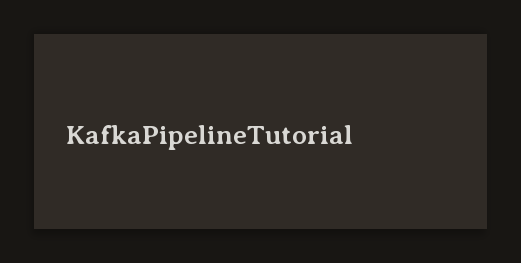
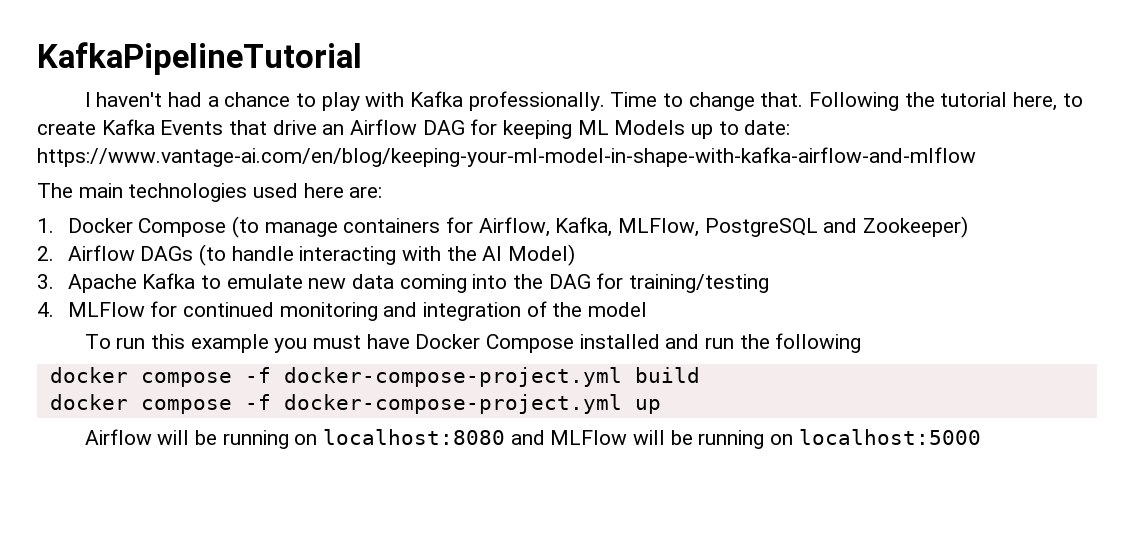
+ I haven't had a chance to play with Kafka professionally. Time to change that. Following the tutorial here, to create Kafka Events that drive an Airflow DAG for keeping ML Models up to date: https://www.vantage-ai.com/en/blog/keeping-your-ml-model-in-shape-with-kafka-airflow-and-mlflow
+ The main technologies used here are:
+ 1. Docker Compose (to manage containers for Airflow, Kafka, MLFlow, PostgreSQL and Zookeeper)
+ 2. Airflow DAGs (to handle interacting with the AI Model)
+ 3. Apache Kafka to emulate new data coming into the DAG for training/testing
+ 4. MLFlow for continued monitoring and integration of the model
+ To run this example you must have Docker Compose installed and run the following
+ docker compose -f docker-compose-project.yml build
+ docker compose -f docker-compose-project.yml up
+ Airflow will be running on localhost:8080 and MLFlow will be running on localhost:5000

